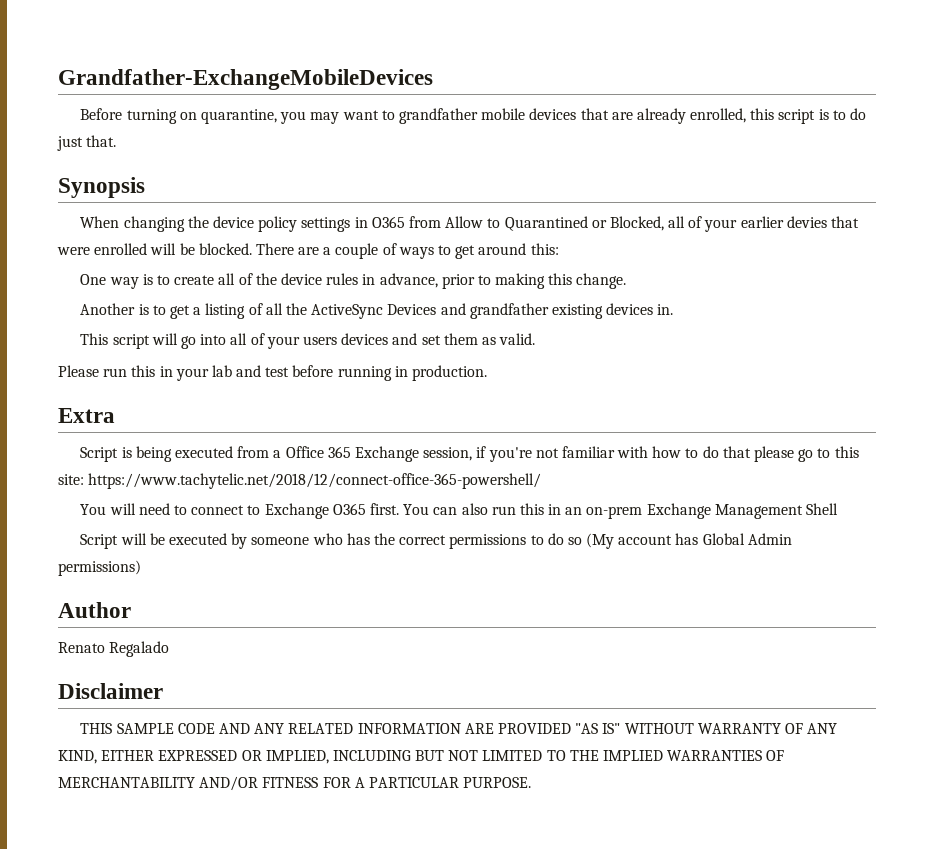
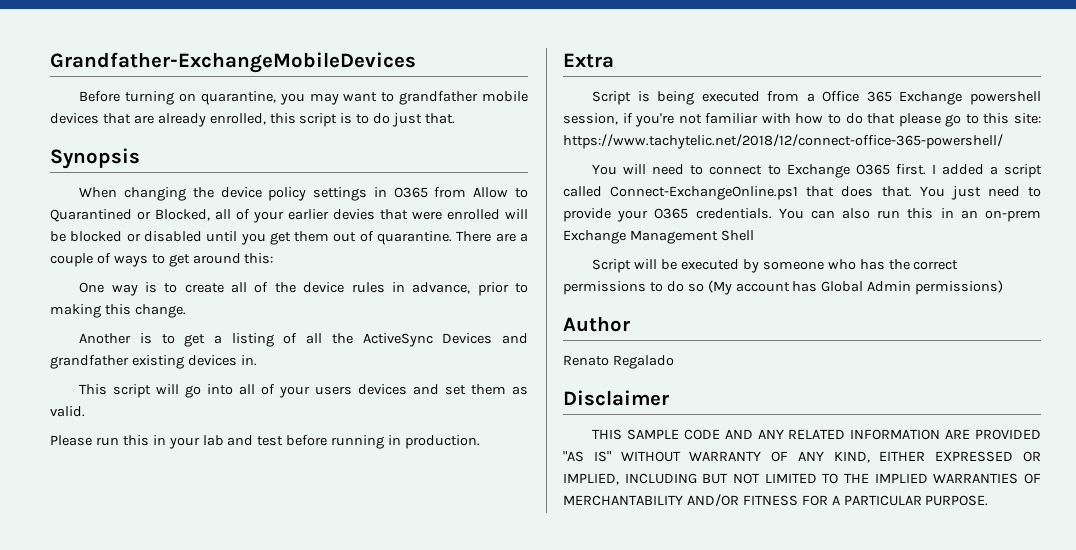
- When changing the device policy settings in O365 from Allow to Quarantined or Blocked, all of your earlier devies that were enrolled will be blocked.
+ When changing the device policy settings in O365 from Allow to Quarantined or Blocked, all of your earlier devies that were enrolled will be blocked or disabled until you get them out of quarantine.
- Script is being executed from a Office 365 Exchange session, if you're not familiar with how to do that please go to this site: https://www.tachytelic.net/2018/12/connect-office-365-powershell/
+ Script is being executed from a Office 365 Exchange powershell session, if you're not familiar with how to do that please go to this site: https://www.tachytelic.net/2018/12/connect-office-365-powershell/
+ I added a script called Connect-ExchangeOnline.ps1 that does that. You just need to provide your O365 credentials.

